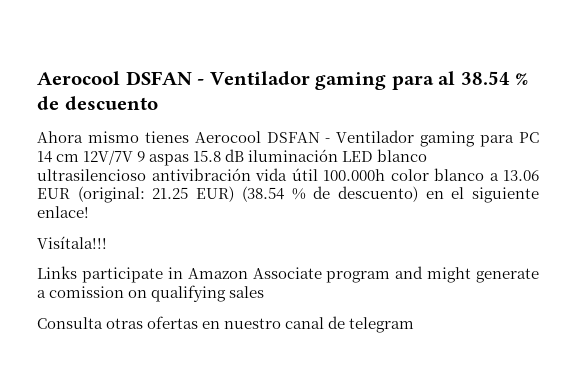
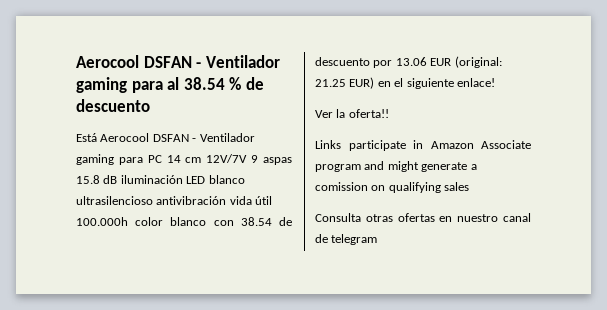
- Ahora mismo tienes Aerocool DSFAN - Ventilador gaming para PC 14 cm 12V/7V 9 aspas 15.8 dB iluminación LED blanco ultrasilencioso antivibración vida útil 100.000h color blanco a 13.06 EUR (original: 21.25 EUR) (38.54 % de descuento) en el siguiente enlace!
+ Está Aerocool DSFAN - Ventilador gaming para PC 14 cm 12V/7V 9 aspas 15.8 dB iluminación LED blanco ultrasilencioso antivibración vida útil 100.000h color blanco con 38.54 de descuento por 13.06 EUR (original: 21.25 EUR) en el siguiente enlace!
- Visítala!!!
+ Ver la oferta!!

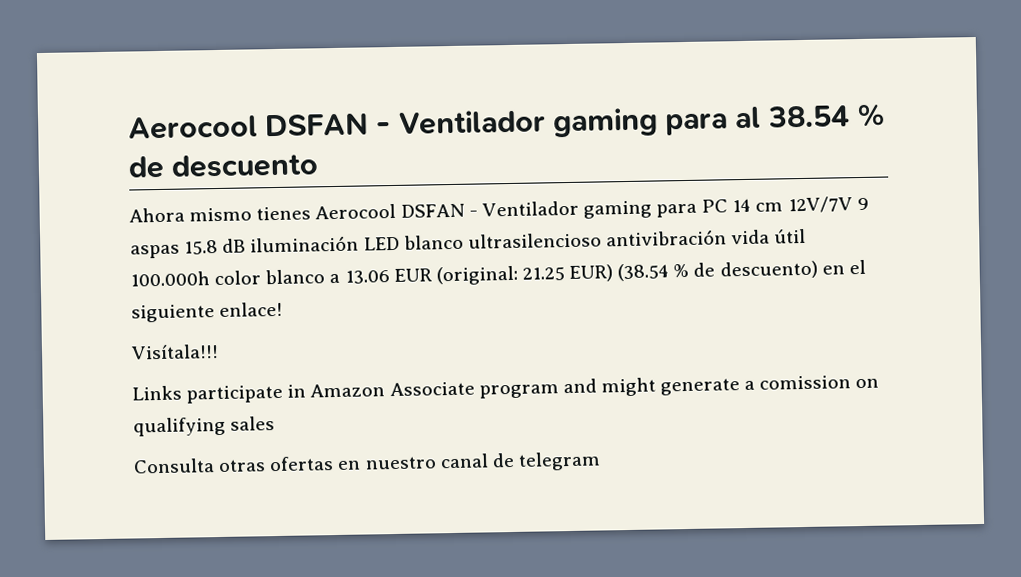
- Está Aerocool DSFAN - Ventilador gaming para PC 14 cm 12V/7V 9 aspas 15.8 dB iluminación LED blanco ultrasilencioso antivibración vida útil 100.000h color blanco con 38.54 de descuento por 13.06 EUR (original: 21.25 EUR) en el siguiente enlace!
+ Ahora mismo tienes Aerocool DSFAN - Ventilador gaming para PC 14 cm 12V/7V 9 aspas 15.8 dB iluminación LED blanco ultrasilencioso antivibración vida útil 100.000h color blanco a 13.06 EUR (original: 21.25 EUR) (38.54 % de descuento) en el siguiente enlace!
- Ver la oferta!!
+ Visítala!!!

